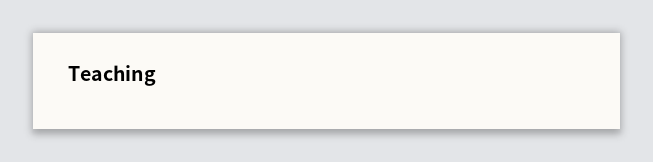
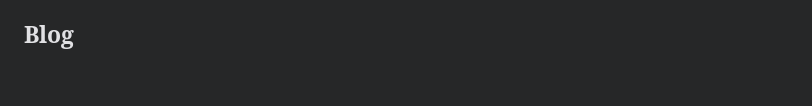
- Teaching
+ Blog

